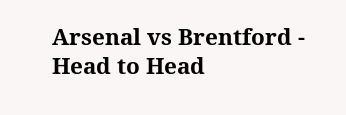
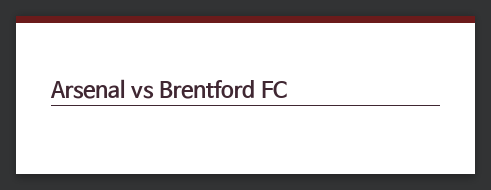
- Arsenal vs Brentford - Head to Head
+ Arsenal vs Brentford FC

